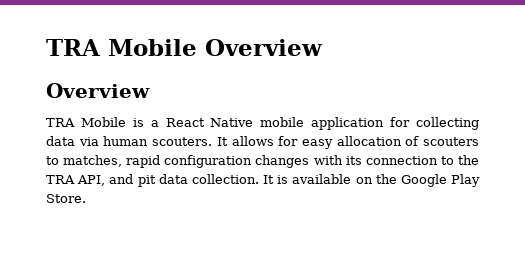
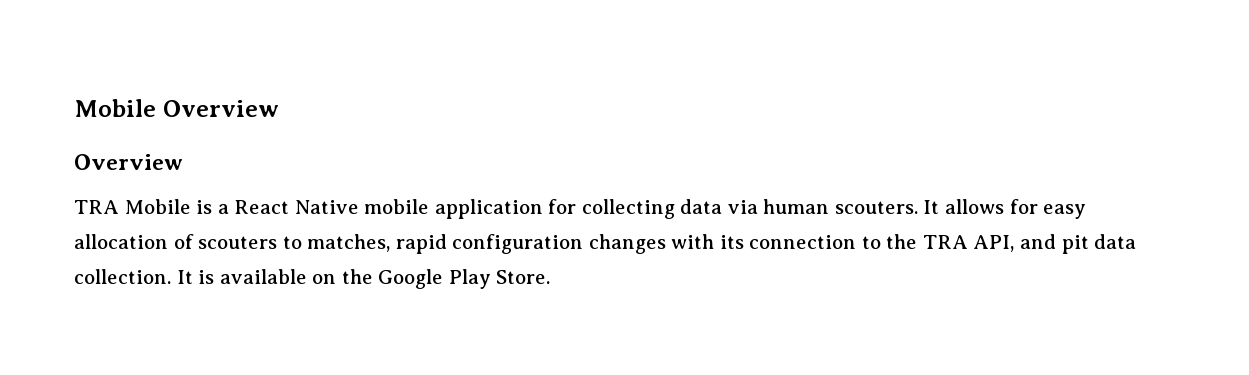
- TRA Mobile Overview
+ Mobile Overview

